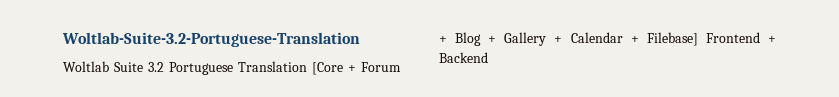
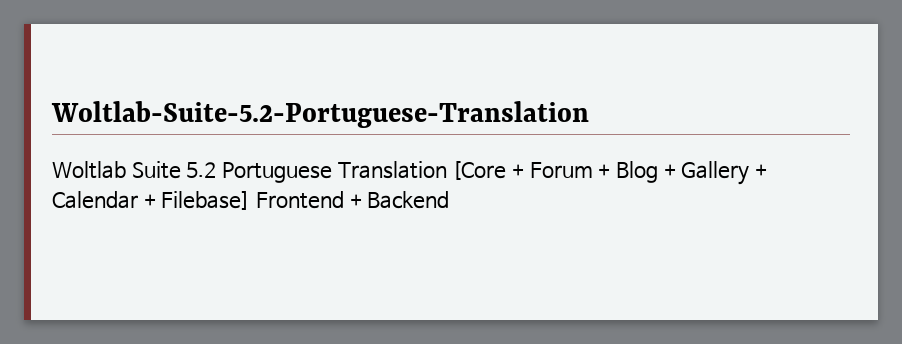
- Woltlab-Suite-3.2-Portuguese-Translation
+ Woltlab-Suite-5.2-Portuguese-Translation
- Woltlab Suite 3.2 Portuguese Translation [Core + Forum + Blog + Gallery + Calendar + Filebase] Frontend + Backend
+ Woltlab Suite 5.2 Portuguese Translation [Core + Forum + Blog + Gallery + Calendar + Filebase] Frontend + Backend

